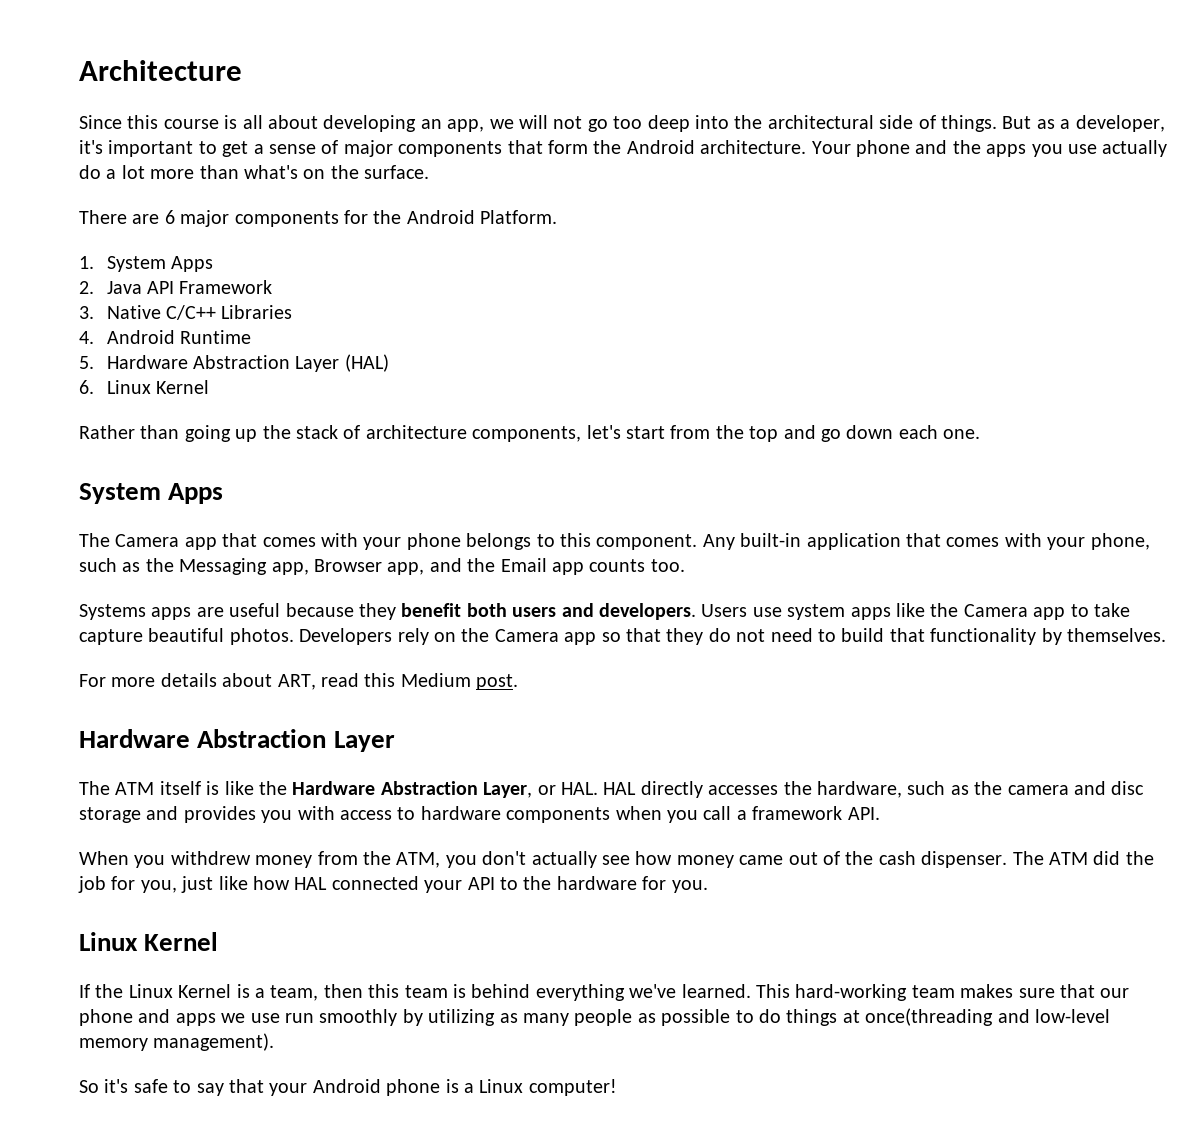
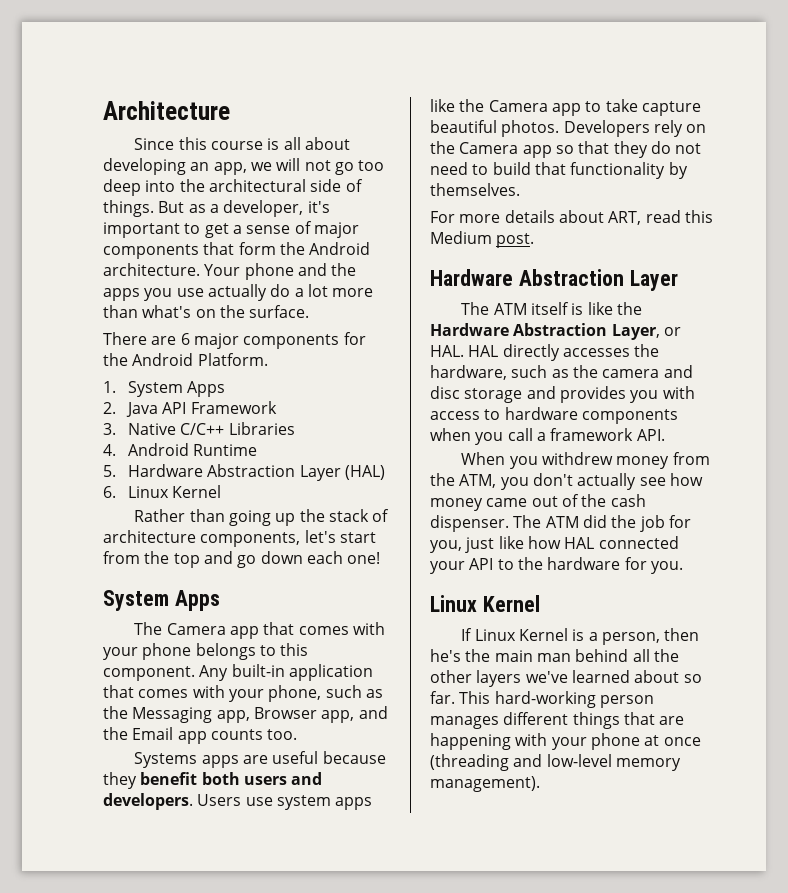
- Rather than going up the stack of architecture components, let's start from the top and go down each one.
+ Rather than going up the stack of architecture components, let's start from the top and go down each one!
- If the Linux Kernel is a team, then this team is behind everything we've learned. This hard-working team makes sure that our phone and apps we use run smoothly by utilizing as many people as possible to do things at once(threading and low-level memory management).
- So it's safe to say that your Android phone is a Linux computer!
+ If Linux Kernel is a person, then he's the main man behind all the other layers we've learned about so far. This hard-working person manages different things that are happening with your phone at once (threading and low-level memory management).

